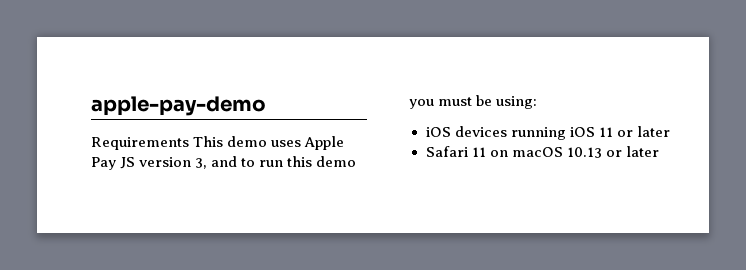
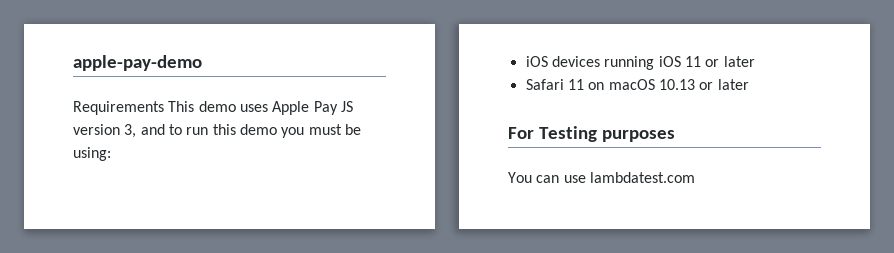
+ For Testing purposes
+ You can use lambdatest.com

